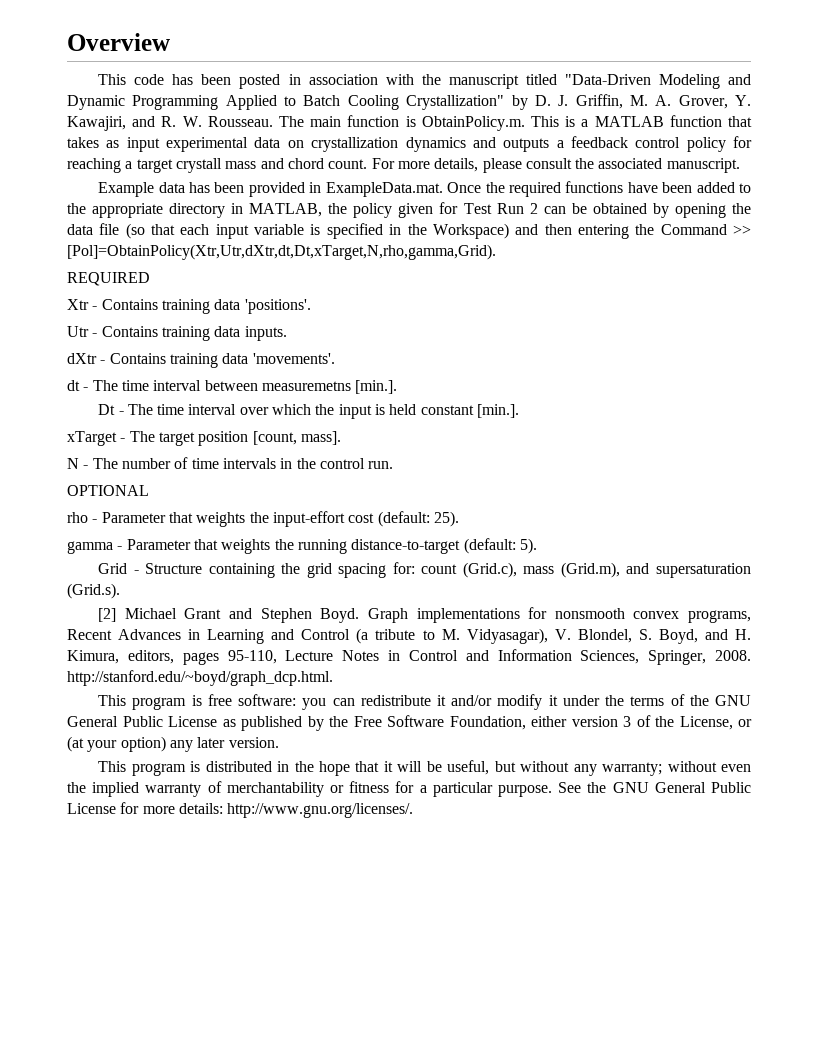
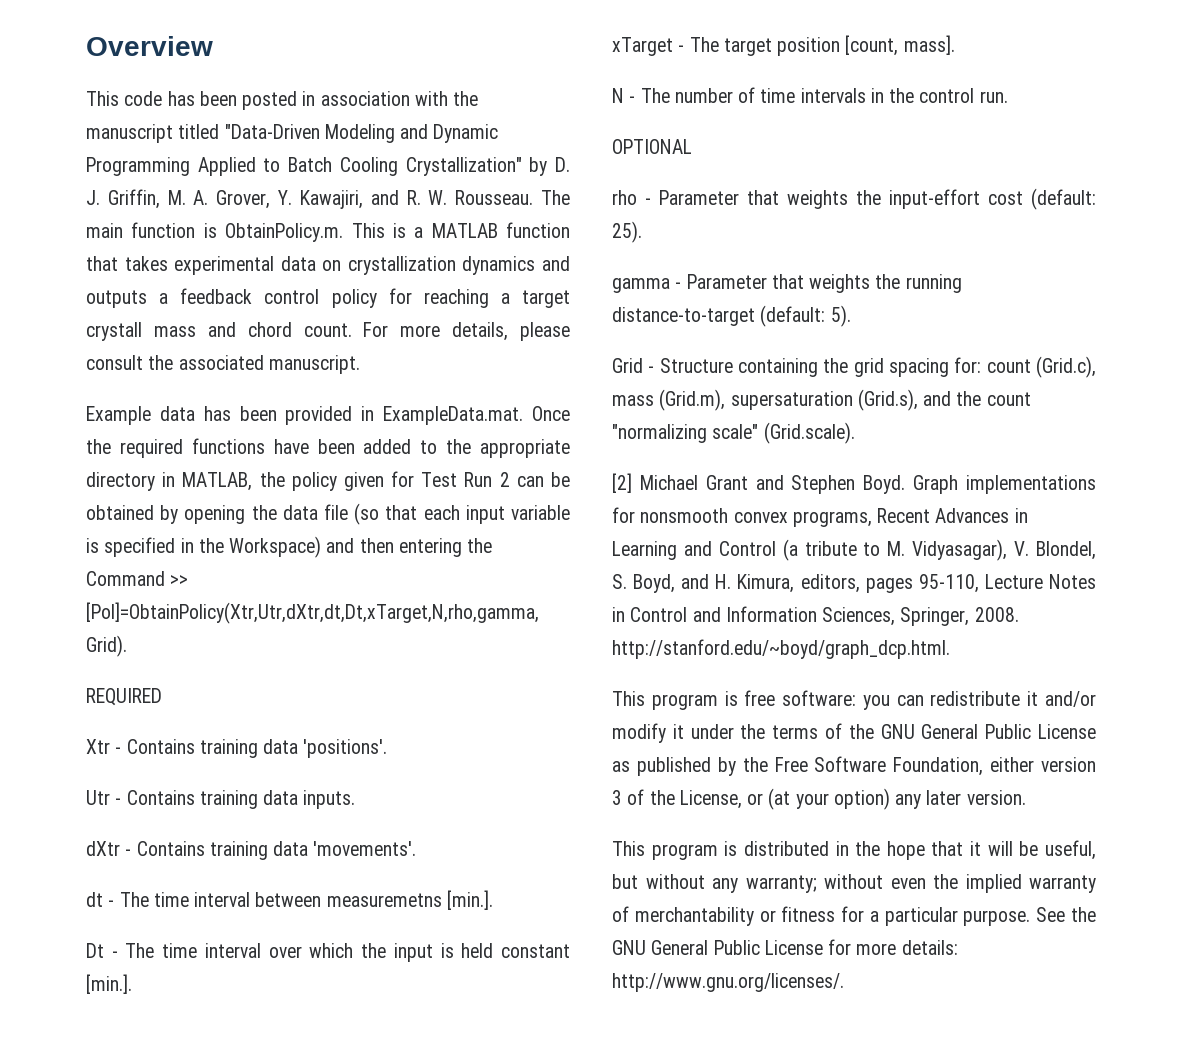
- The main function is ObtainPolicy.m. This is a MATLAB function that takes as input experimental data on crystallization dynamics and outputs a feedback control policy for reaching a target crystall mass and chord count.
+ The main function is ObtainPolicy.m. This is a MATLAB function that takes experimental data on crystallization dynamics and outputs a feedback control policy for reaching a target crystall mass and chord count.
- Grid - Structure containing the grid spacing for: count (Grid.c), mass (Grid.m), and supersaturation (Grid.s).
+ Grid - Structure containing the grid spacing for: count (Grid.c), mass (Grid.m), supersaturation (Grid.s), and the count "normalizing scale" (Grid.scale).

